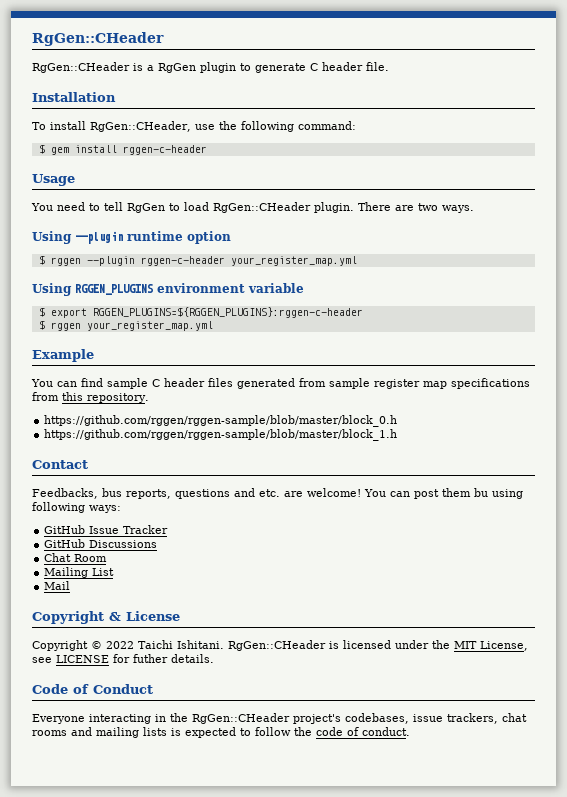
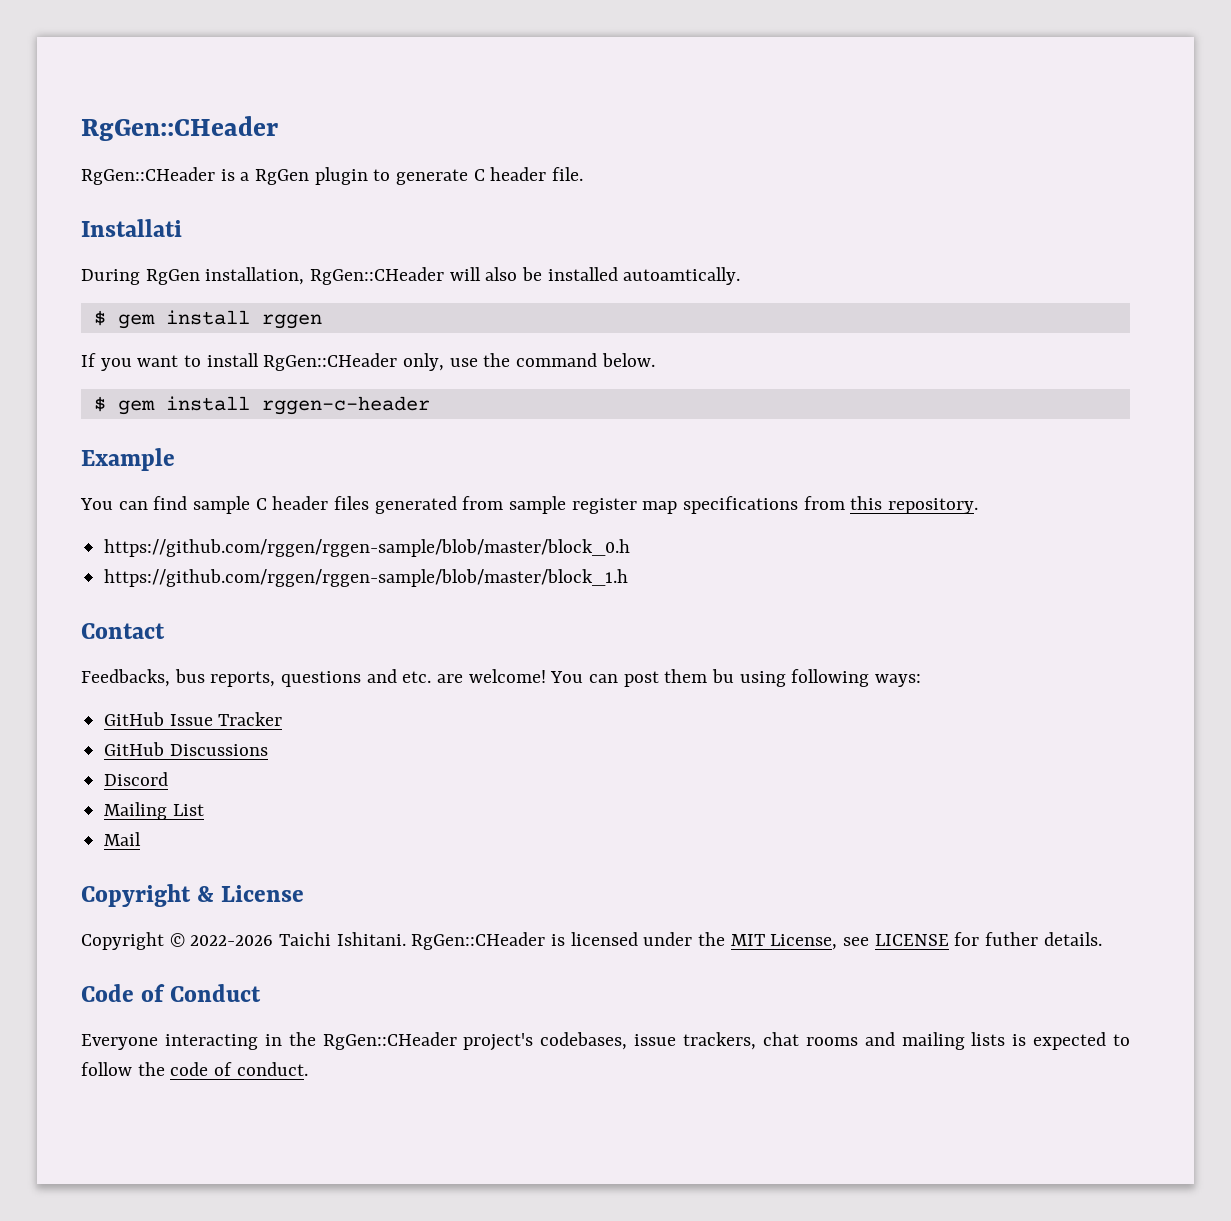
- Installation
- To install RgGen::CHeader, use the following command:
+ Installati
+ During RgGen installation, RgGen::CHeader will also be installed autoamtically.
+ $ gem install rggen
+ If you want to install RgGen::CHeader only, use the command below.
  $ gem install rggen-c-header
- Usage
- You need to tell RgGen to load RgGen::CHeader plugin. There are two ways.
- Using --plugin runtime option
- $ rggen --plugin rggen-c-header your_register_map.yml
- Using RGGEN_PLUGINS environment variable
- $ export RGGEN_PLUGINS=${RGGEN_PLUGINS}:rggen-c-header
- $ rggen your_register_map.yml
- Chat Room
+ Discord
- Copyright © 2022 Taichi Ishitani.
+ Copyright © 2022-2026 Taichi Ishitani.

